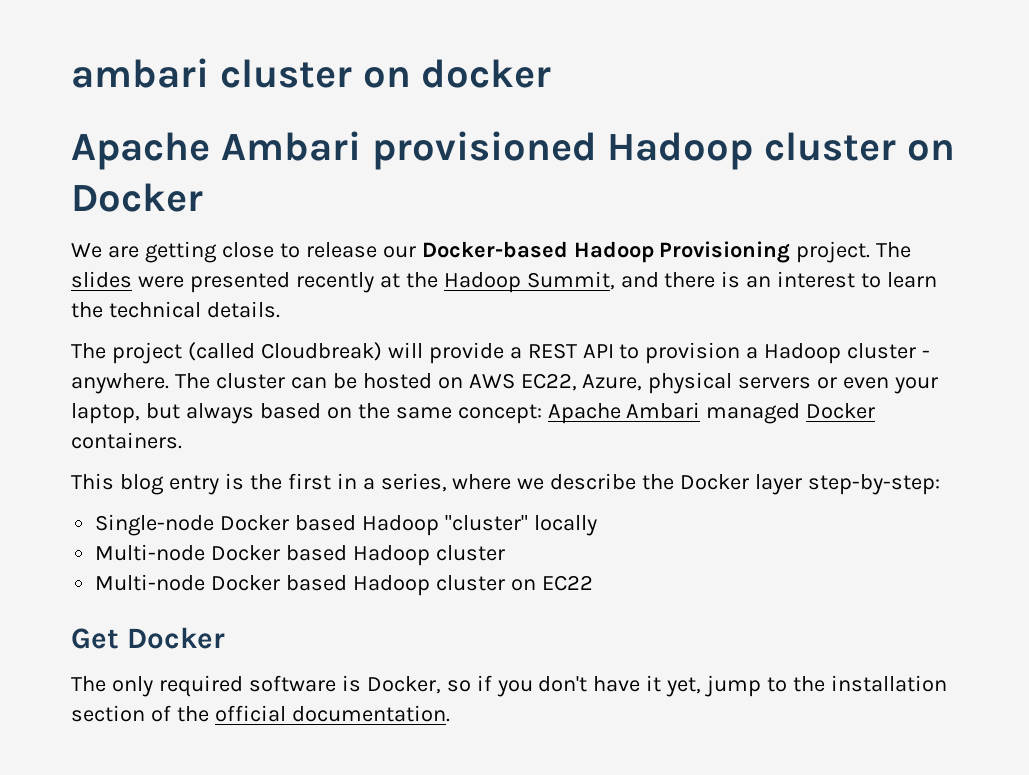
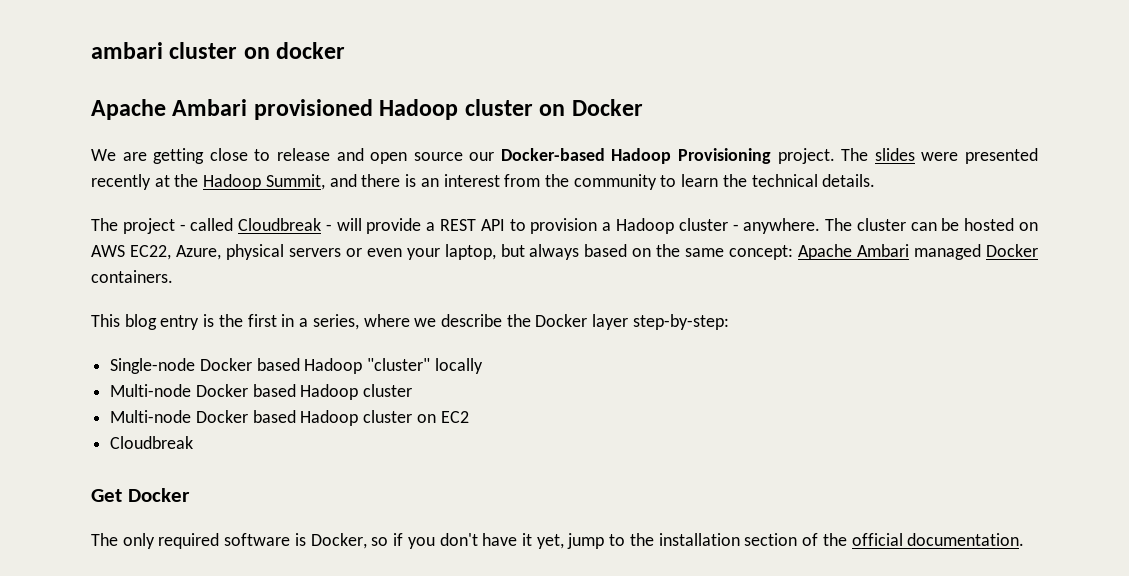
- We are getting close to release our Docker-based Hadoop Provisioning project.
+ We are getting close to release and open source our Docker-based Hadoop Provisioning project.
- The slides were presented recently at the Hadoop Summit, and there is an interest to learn the technical details.
+ The slides were presented recently at the Hadoop Summit, and there is an interest from the community to learn the technical details.
- The project (called Cloudbreak) will provide a REST API to provision a Hadoop cluster - anywhere.
+ The project - called Cloudbreak - will provide a REST API to provision a Hadoop cluster - anywhere.
- Multi-node Docker based Hadoop cluster on EC22
+ Multi-node Docker based Hadoop cluster on EC2
+ Cloudbreak

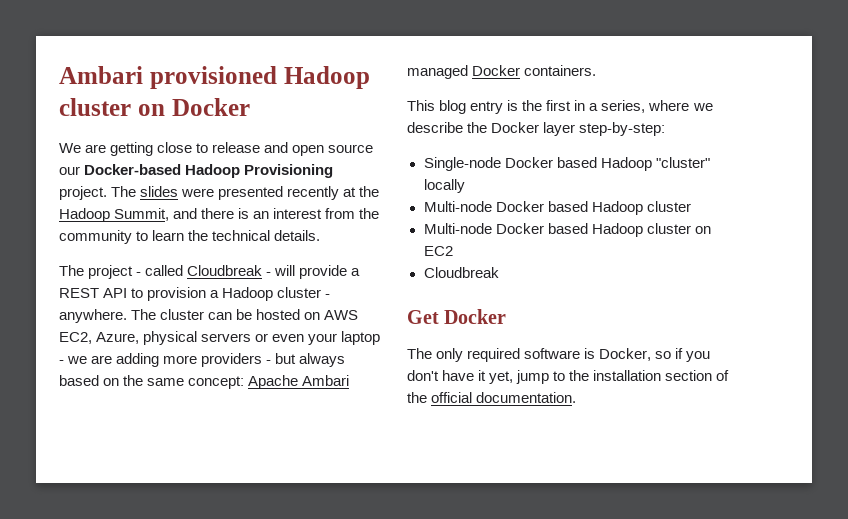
- ambari cluster on docker
- Apache Ambari provisioned Hadoop cluster on Docker
+ Ambari provisioned Hadoop cluster on Docker
- The cluster can be hosted on AWS EC22, Azure, physical servers or even your laptop, but always based on the same concept: Apache Ambari managed Docker containers.
+ The cluster can be hosted on AWS EC2, Azure, physical servers or even your laptop - we are adding more providers - but always based on the same concept: Apache Ambari managed Docker containers.

